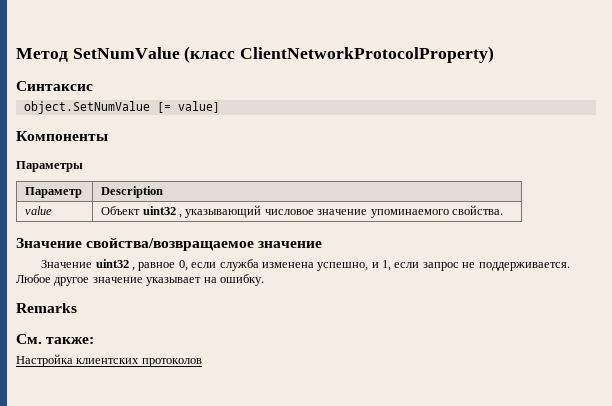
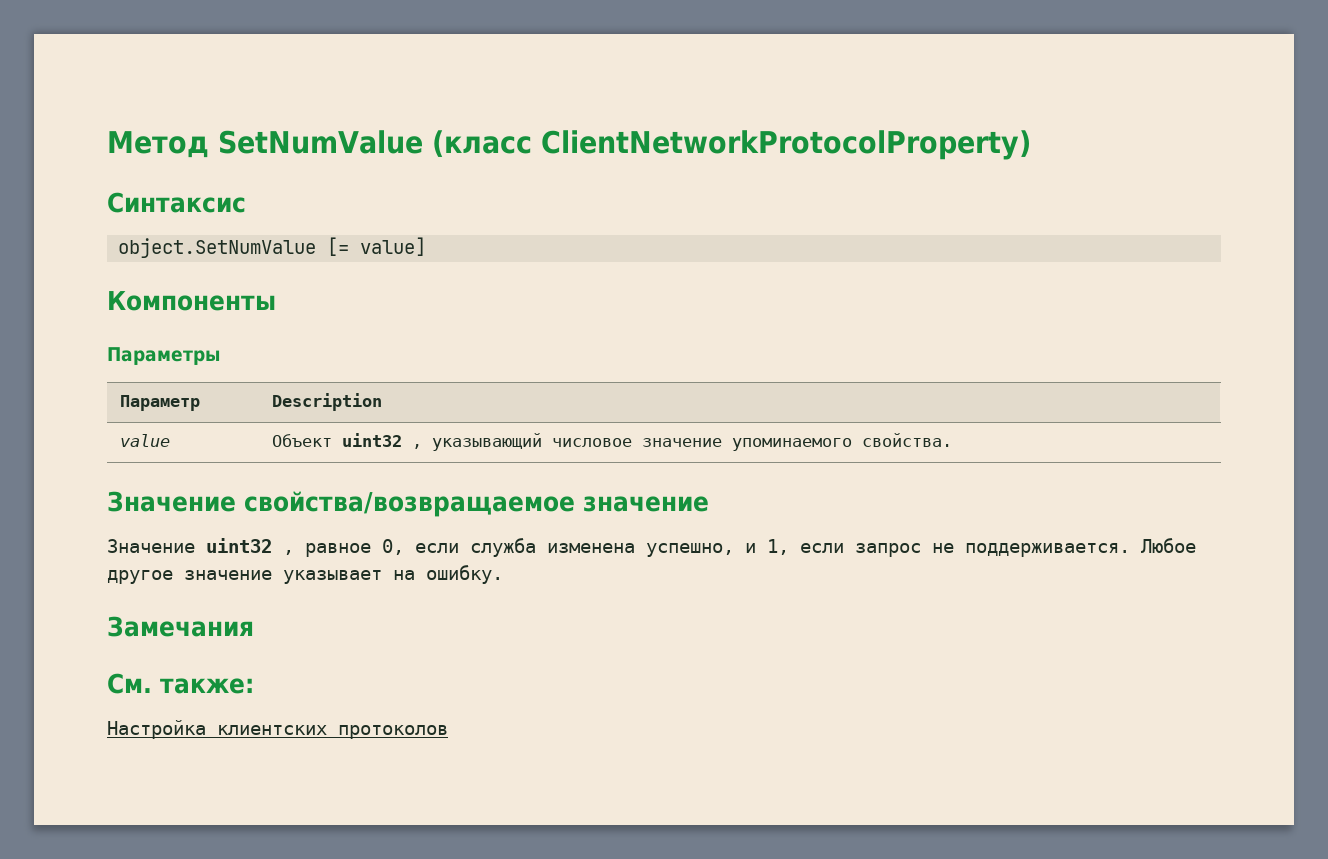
- Remarks
+ Замечания

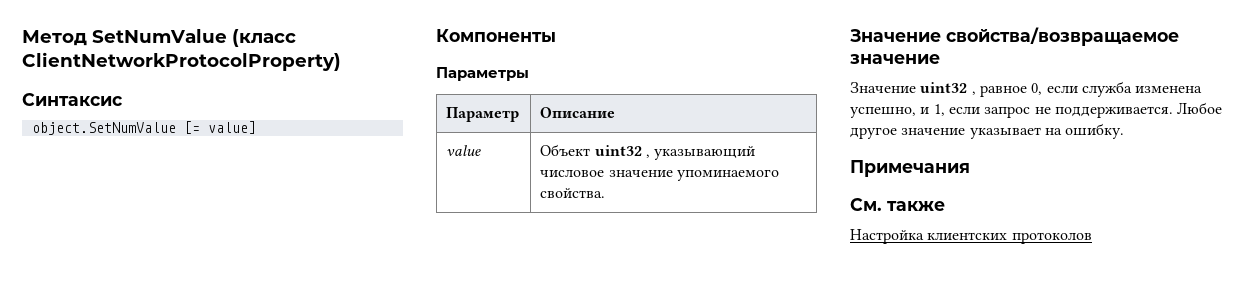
- Параметр | Description
+ Параметр | Описание
- Замечания
+ Примечания
- См. также:
+ См. также

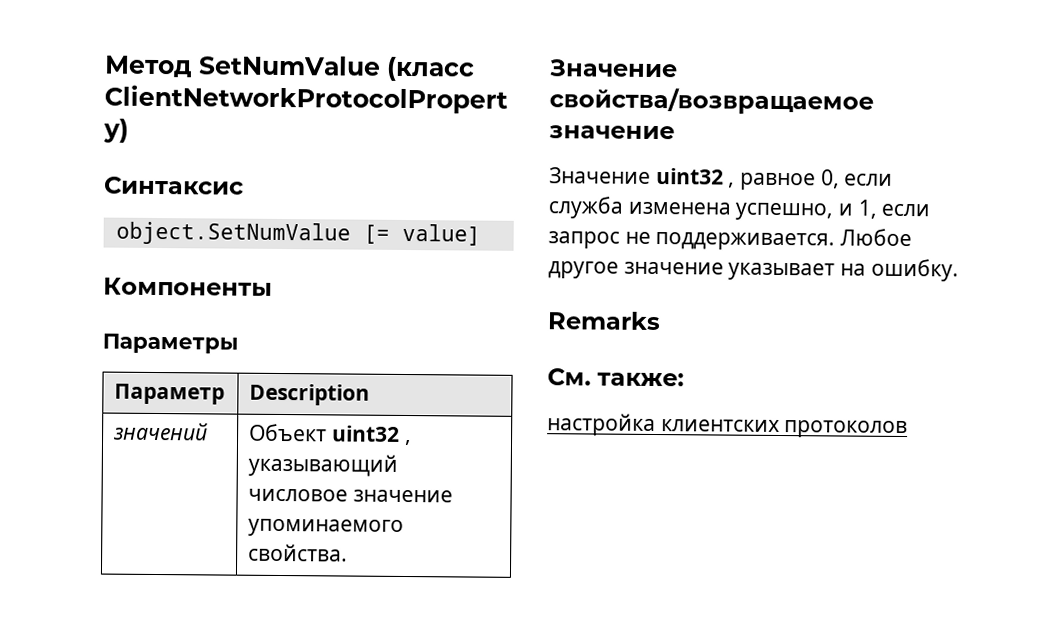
- Параметр | Описание
- value | Объект uint32 , указывающий числовое значение упоминаемого свойства.
+ Параметр | Description
+ значений | Объект uint32 , указывающий числовое значение упоминаемого свойства.
- Примечания
+ Remarks
- См. также
- Настройка клиентских протоколов
+ См. также:
+ настройка клиентских протоколов

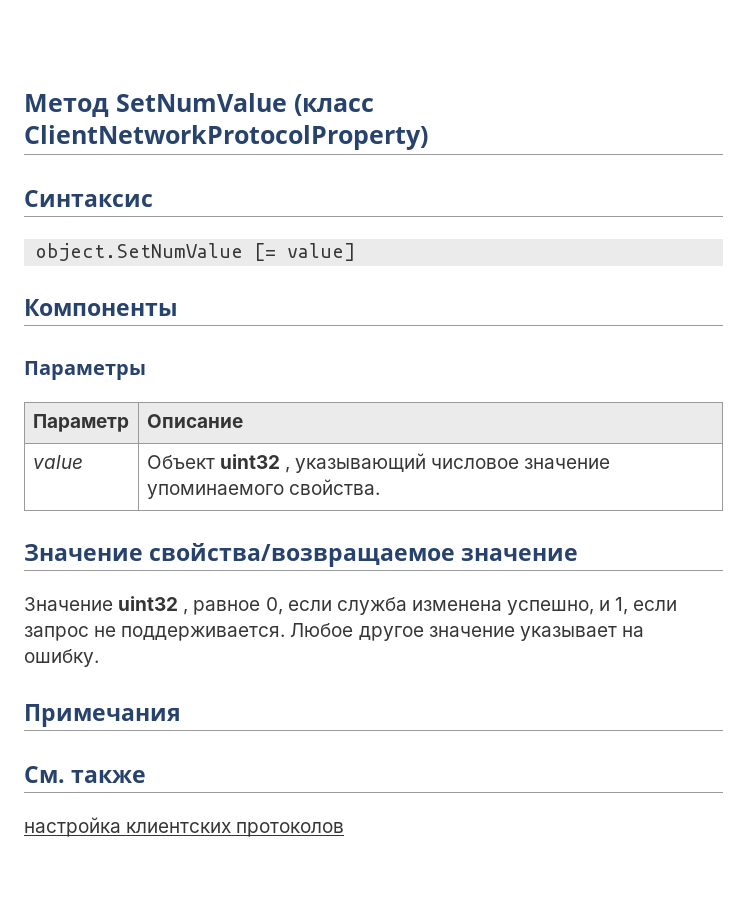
- Параметр | Description
- значений | Объект uint32 , указывающий числовое значение упоминаемого свойства.
+ Параметр | Описание
+ value | Объект uint32 , указывающий числовое значение упоминаемого свойства.
- Remarks
+ Примечания
- См. также:
+ См. также

